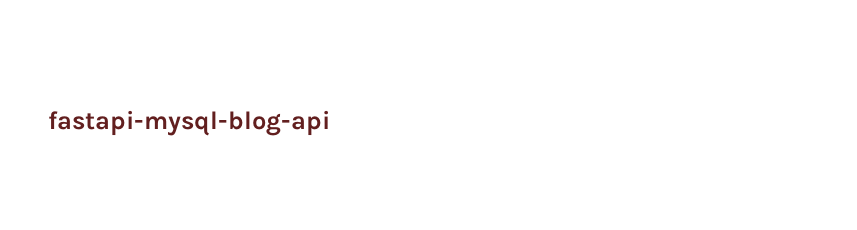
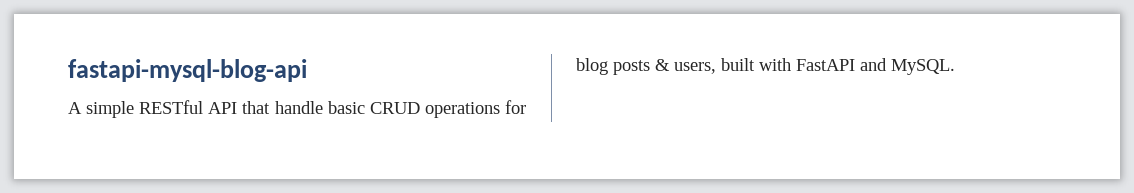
+ A simple RESTful API that handle basic CRUD operations for blog posts & users, built with FastAPI and MySQL.

